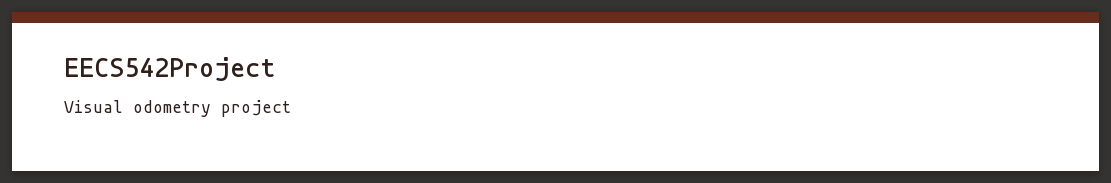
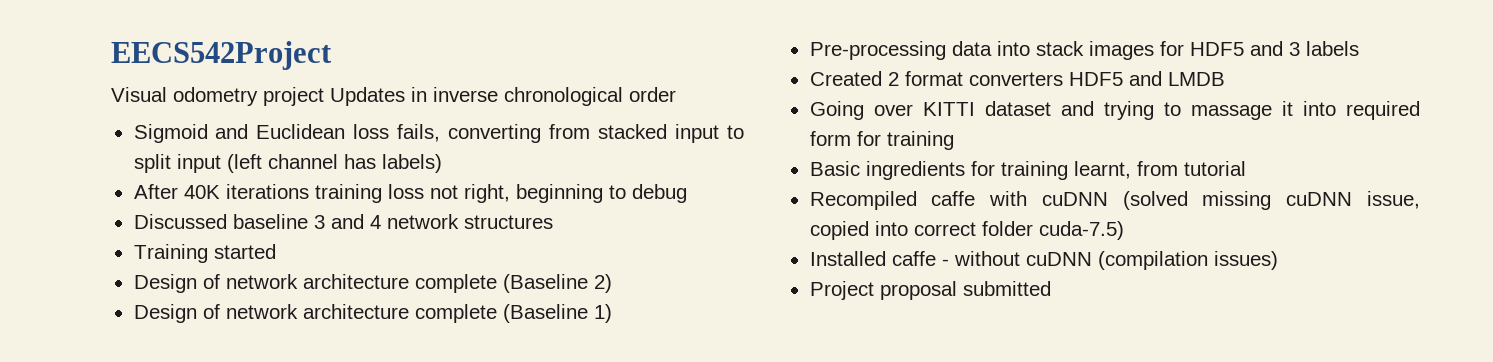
- Visual odometry project
+ Visual odometry project Updates in inverse chronological order
+ Sigmoid and Euclidean loss fails, converting from stacked input to split input (left channel has labels)
+ After 40K iterations training loss not right, beginning to debug
+ Discussed baseline 3 and 4 network structures
+ Training started
+ Design of network architecture complete (Baseline 2)
+ Design of network architecture complete (Baseline 1)
+ Pre-processing data into stack images for HDF5 and 3 labels
+ Created 2 format converters HDF5 and LMDB
+ Going over KITTI dataset and trying to massage it into required form for training
+ Basic ingredients for training learnt, from tutorial
+ Recompiled caffe with cuDNN (solved missing cuDNN issue, copied into correct folder cuda-7.5)
+ Installed caffe - without cuDNN (compilation issues)
+ Project proposal submitted

